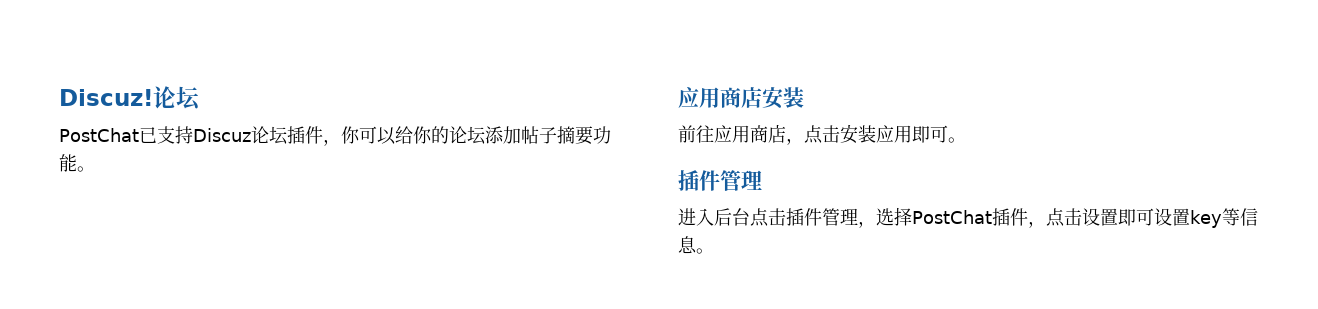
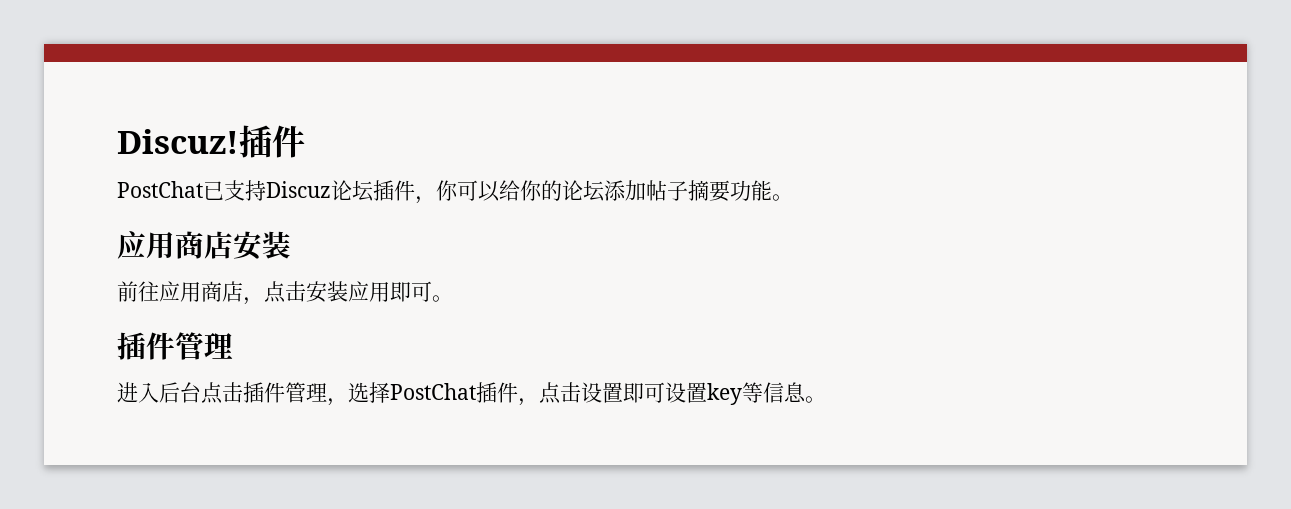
- Discuz!论坛
+ Discuz!插件

